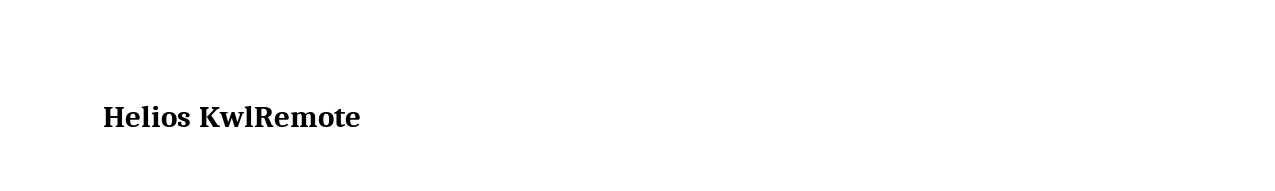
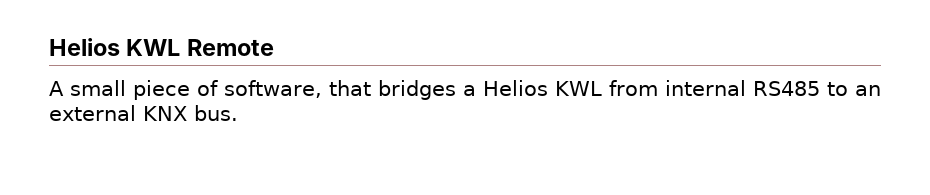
- Helios KwlRemote
+ Helios KWL Remote
+ A small piece of software, that bridges a Helios KWL from internal RS485 to an external KNX bus.

